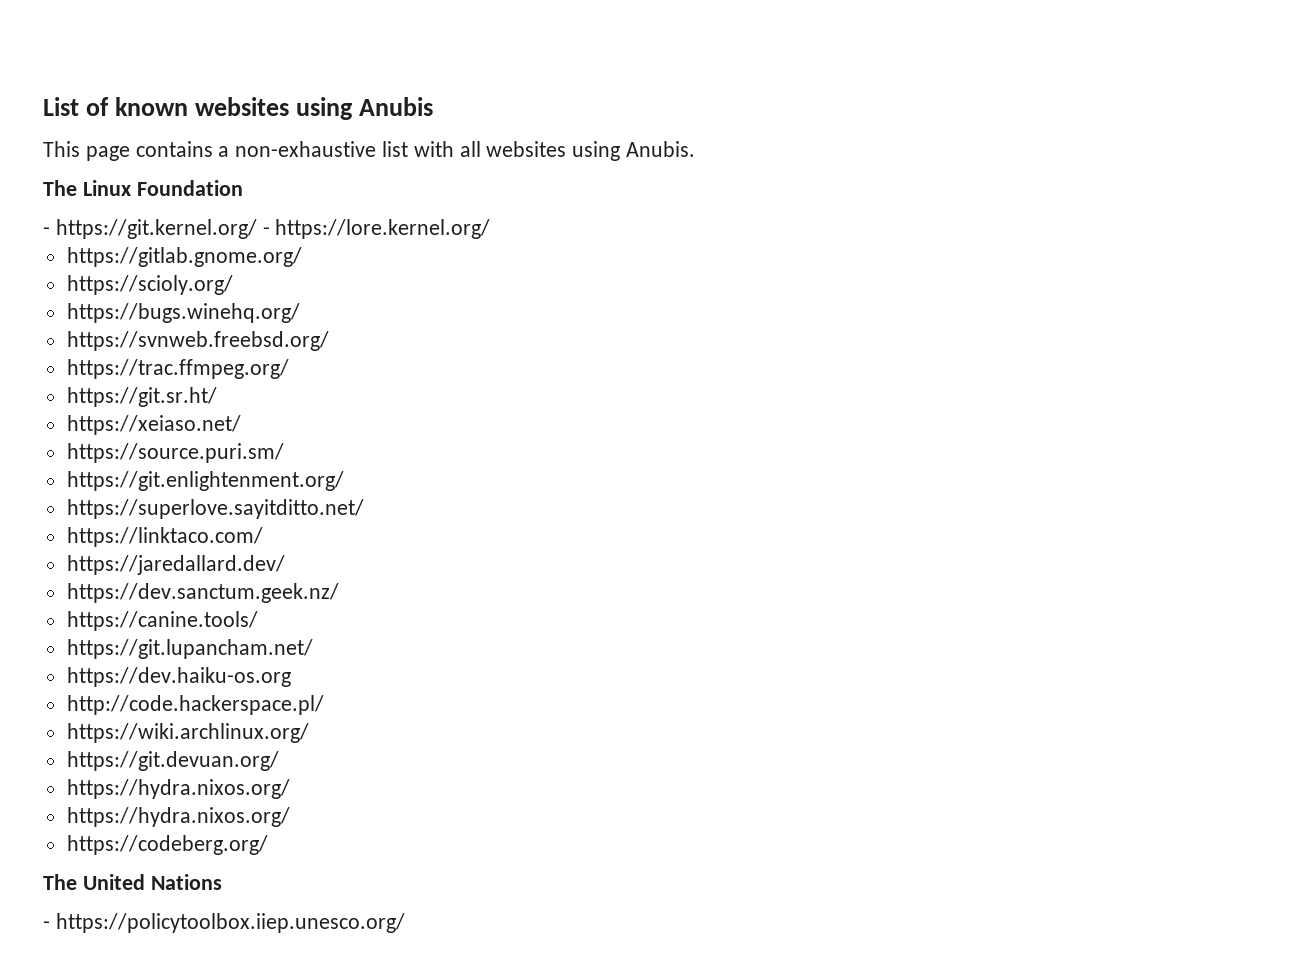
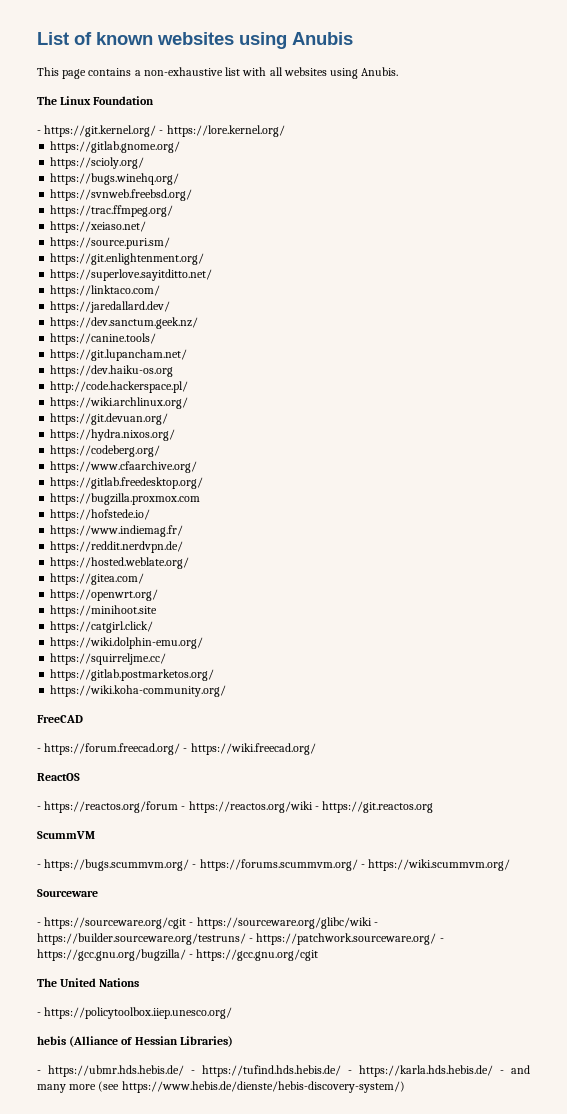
- https://git.sr.ht/
  https://git.devuan.org/
  https://hydra.nixos.org/
- https://hydra.nixos.org/
  https://codeberg.org/
+ https://www.cfaarchive.org/
+ https://gitlab.freedesktop.org/
+ https://bugzilla.proxmox.com
+ https://hofstede.io/
+ https://www.indiemag.fr/
+ https://reddit.nerdvpn.de/
+ https://hosted.weblate.org/
+ https://gitea.com/
+ https://openwrt.org/
+ https://minihoot.site
+ https://catgirl.click/
+ https://wiki.dolphin-emu.org/
+ https://squirreljme.cc/
+ https://gitlab.postmarketos.org/
+ https://wiki.koha-community.org/
+ FreeCAD
+ - https://forum.freecad.org/ - https://wiki.freecad.org/
+ ReactOS
+ - https://reactos.org/forum - https://reactos.org/wiki - https://git.reactos.org
+ ScummVM
+ - https://bugs.scummvm.org/ - https://forums.scummvm.org/ - https://wiki.scummvm.org/
+ Sourceware
+ - https://sourceware.org/cgit - https://sourceware.org/glibc/wiki - https://builder.sourceware.org/testruns/ - https://patchwork.sourceware.org/ - https://gcc.gnu.org/bugzilla/ - https://gcc.gnu.org/cgit
+ hebis (Alliance of Hessian Libraries)
+ - https://ubmr.hds.hebis.de/ - https://tufind.hds.hebis.de/ - https://karla.hds.hebis.de/ - and many more (see https://www.hebis.de/dienste/hebis-discovery-system/)

